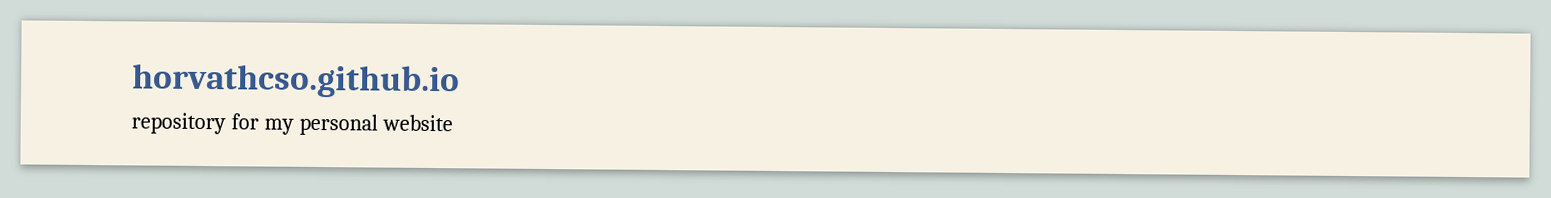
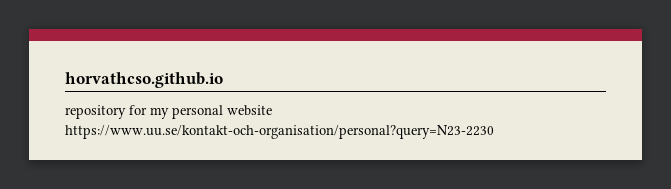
- repository for my personal website
+ repository for my personal website https://www.uu.se/kontakt-och-organisation/personal?query=N23-2230

